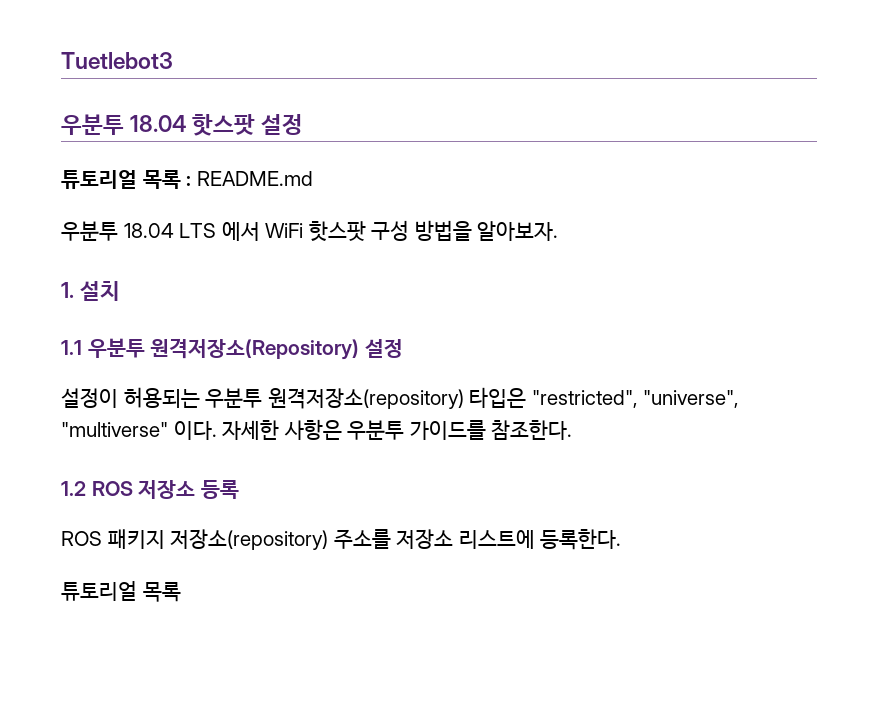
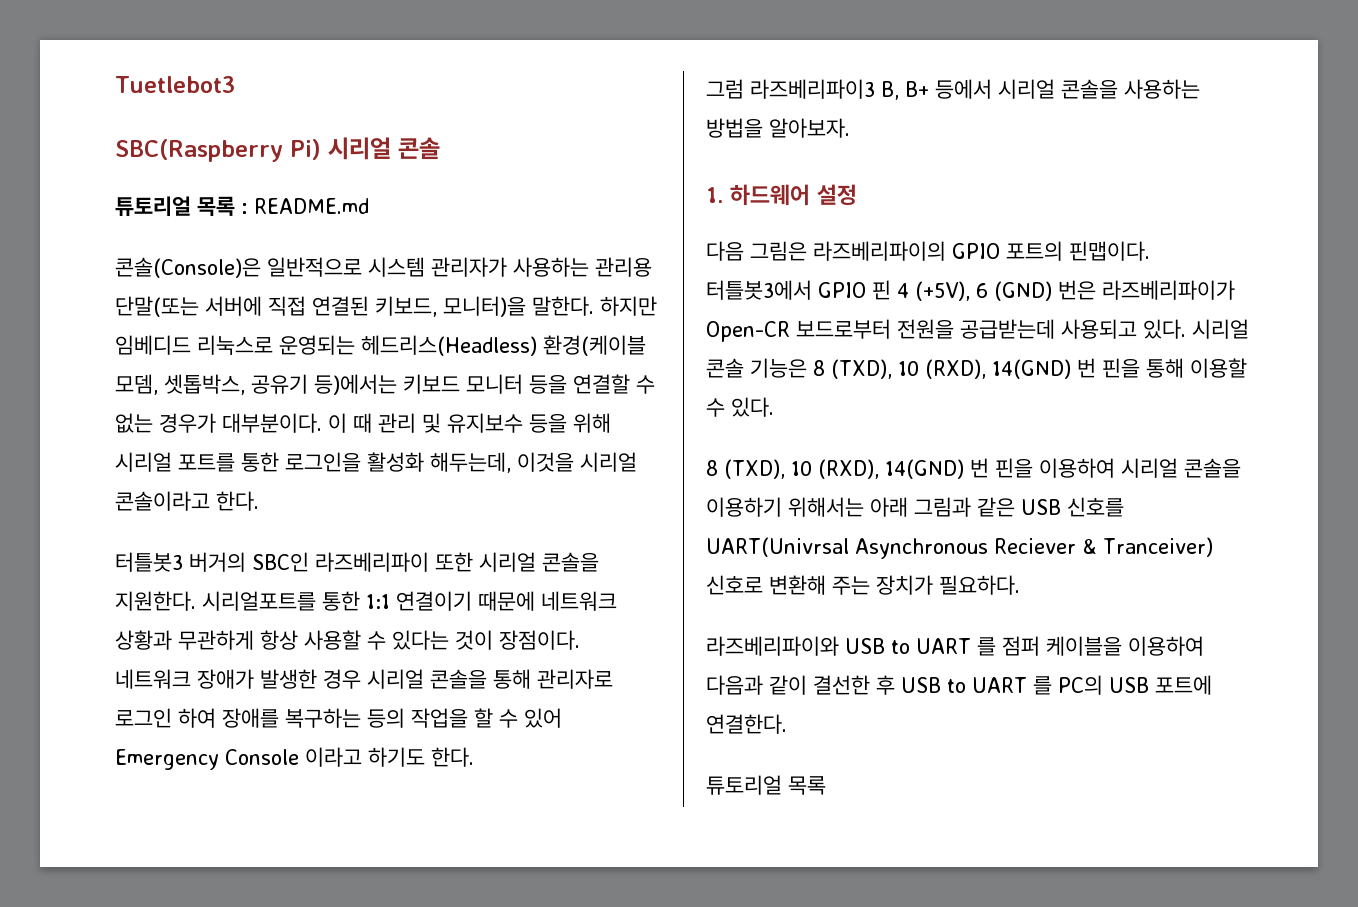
- 우분투 18.04 핫스팟 설정
+ SBC(Raspberry Pi) 시리얼 콘솔
- 우분투 18.04 LTS 에서 WiFi 핫스팟 구성 방법을 알아보자.
- 1. 설치
- 1.1 우분투 원격저장소(Repository) 설정
- 설정이 허용되는 우분투 원격저장소(repository) 타입은 "restricted", "universe", "multiverse" 이다. 자세한 사항은 우분투 가이드를 참조한다.
- 1.2 ROS 저장소 등록
- ROS 패키지 저장소(repository) 주소를 저장소 리스트에 등록한다.
+ 콘솔(Console)은 일반적으로 시스템 관리자가 사용하는 관리용 단말(또는 서버에 직접 연결된 키보드, 모니터)을 말한다. 하지만 임베디드 리눅스로 운영되는 헤드리스(Headless) 환경(케이블 모뎀, 셋톱박스, 공유기 등)에서는 키보드 모니터 등을 연결할 수 없는 경우가 대부분이다. 이 때 관리 및 유지보수 등을 위해 시리얼 포트를 통한 로그인을 활성화 해두는데, 이것을 시리얼 콘솔이라고 한다.
+ 터틀봇3 버거의 SBC인 라즈베리파이 또한 시리얼 콘솔을 지원한다. 시리얼포트를 통한 1:1 연결이기 때문에 네트워크 상황과 무관하게 항상 사용할 수 있다는 것이 장점이다. 네트워크 장애가 발생한 경우 시리얼 콘솔을 통해 관리자로 로그인 하여 장애를 복구하는 등의 작업을 할 수 있어 Emergency Console 이라고 하기도 한다.
+ 그럼 라즈베리파이3 B, B+ 등에서 시리얼 콘솔을 사용하는 방법을 알아보자.
+ 1. 하드웨어 설정
+ 다음 그림은 라즈베리파이의 GPIO 포트의 핀맵이다. 터틀봇3에서 GPIO 핀 4 (+5V), 6 (GND) 번은 라즈베리파이가 Open-CR 보드로부터 전원을 공급받는데 사용되고 있다. 시리얼 콘솔 기능은 8 (TXD), 10 (RXD), 14(GND) 번 핀을 통해 이용할 수 있다.
+ 8 (TXD), 10 (RXD), 14(GND) 번 핀을 이용하여 시리얼 콘솔을 이용하기 위해서는 아래 그림과 같은 USB 신호를 UART(Univrsal Asynchronous Reciever & Tranceiver) 신호로 변환해 주는 장치가 필요하다.
+ 라즈베리파이와 USB to UART 를 점퍼 케이블을 이용하여 다음과 같이 결선한 후 USB to UART 를 PC의 USB 포트에 연결한다.

